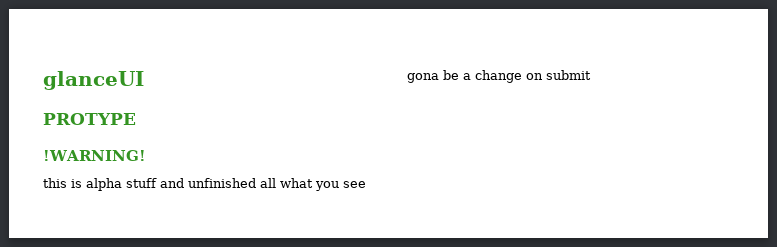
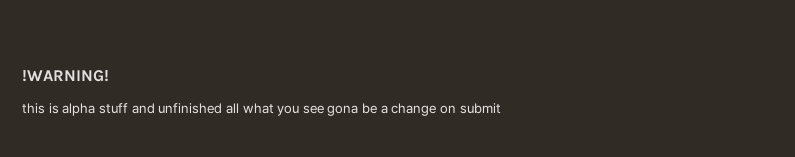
- glanceUI
- PROTYPE

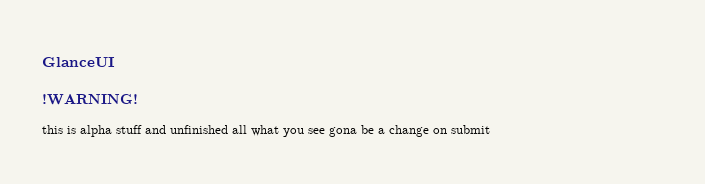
+ GlanceUI

